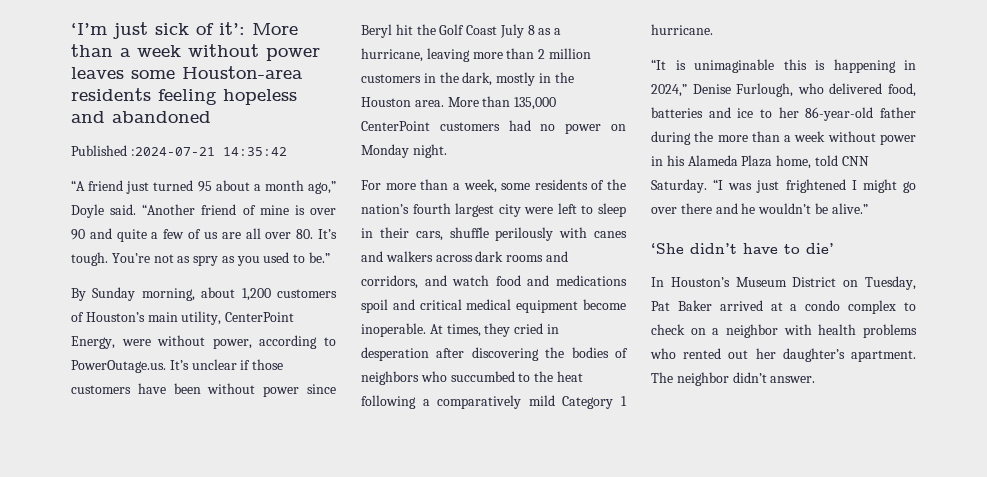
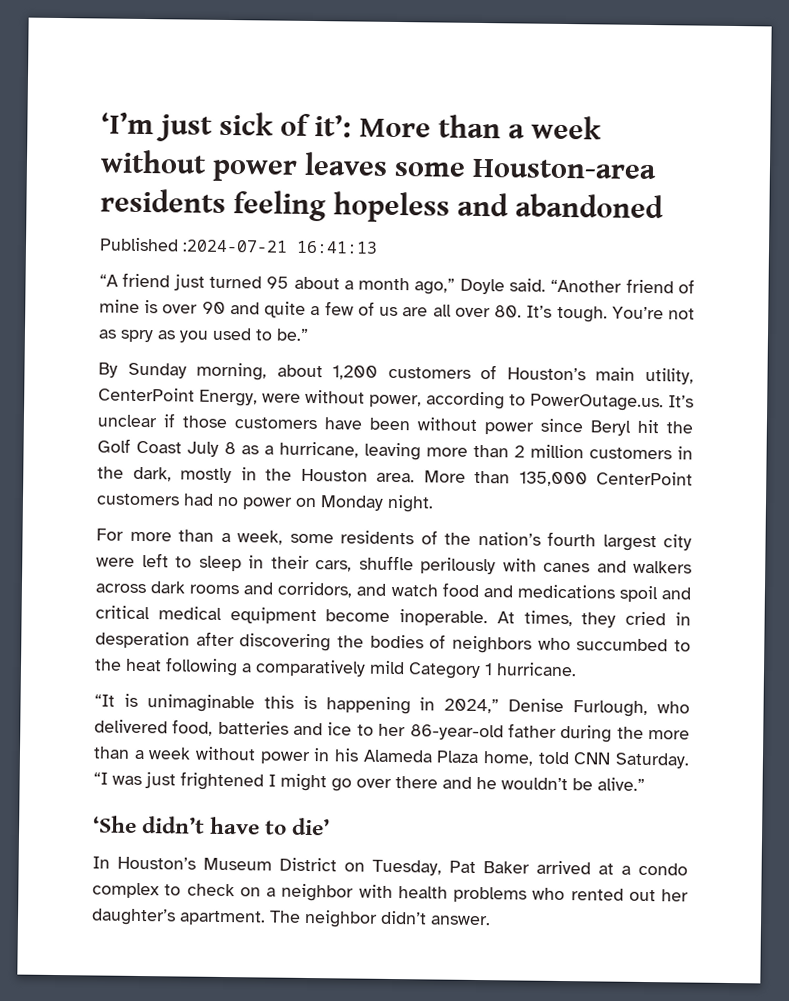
- Published :2024-07-21 14:35:42
+ Published :2024-07-21 16:41:13

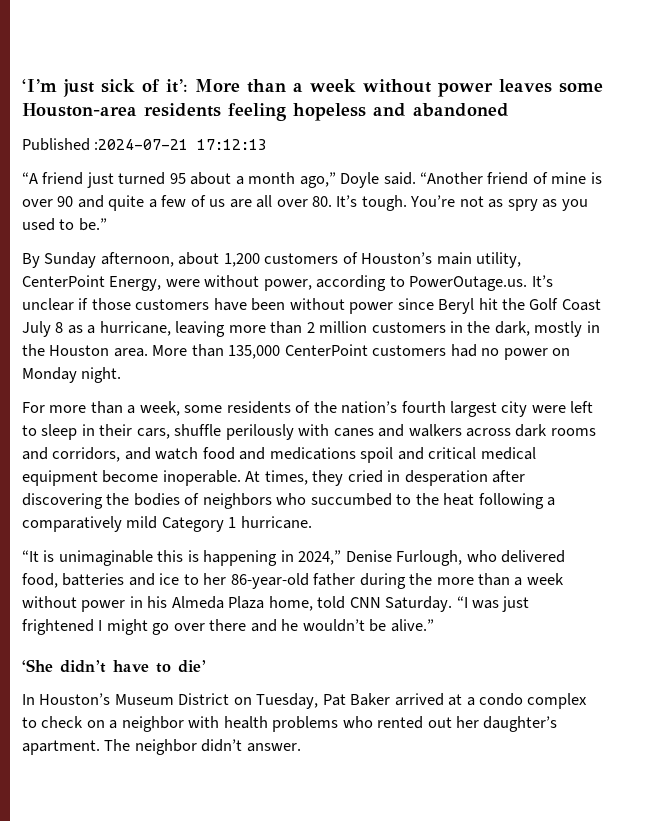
- Published :2024-07-21 16:41:13
+ Published :2024-07-21 17:12:13
- By Sunday morning, about 1,200 customers of Houston’s main utility, CenterPoint Energy, were without power, according to PowerOutage.us. It’s unclear if those customers have been without power since Beryl hit the Golf Coast July 8 as a hurricane, leaving more than 2 million customers in the dark, mostly in the Houston area.
+ By Sunday afternoon, about 1,200 customers of Houston’s main utility, CenterPoint Energy, were without power, according to PowerOutage.us. It’s unclear if those customers have been without power since Beryl hit the Golf Coast July 8 as a hurricane, leaving more than 2 million customers in the dark, mostly in the Houston area.
- “It is unimaginable this is happening in 2024,” Denise Furlough, who delivered food, batteries and ice to her 86-year-old father during the more than a week without power in his Alameda Plaza home, told CNN Saturday.
+ “It is unimaginable this is happening in 2024,” Denise Furlough, who delivered food, batteries and ice to her 86-year-old father during the more than a week without power in his Almeda Plaza home, told CNN Saturday.

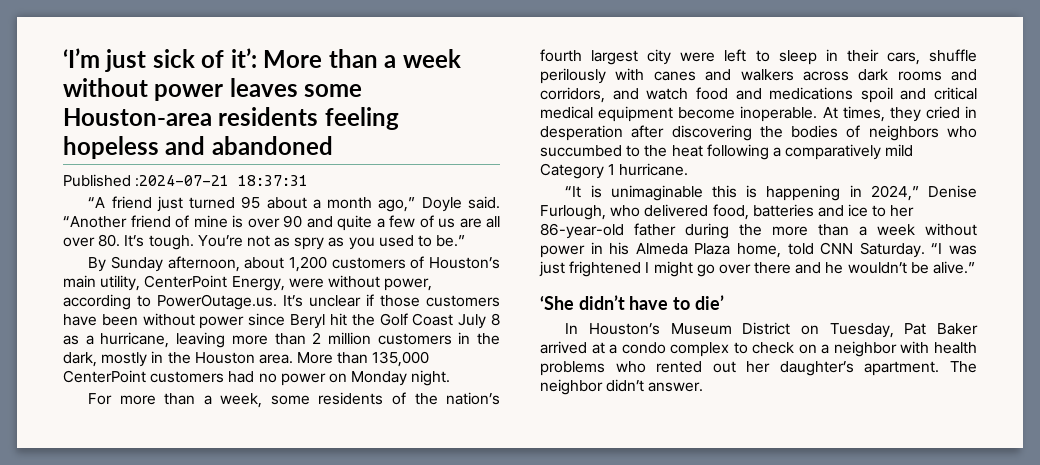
- Published :2024-07-21 17:12:13
+ Published :2024-07-21 18:37:31

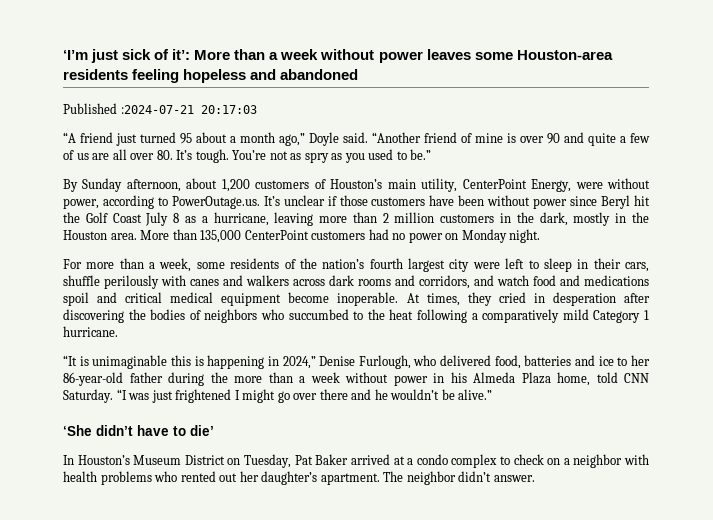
- Published :2024-07-21 18:37:31
+ Published :2024-07-21 20:17:03

